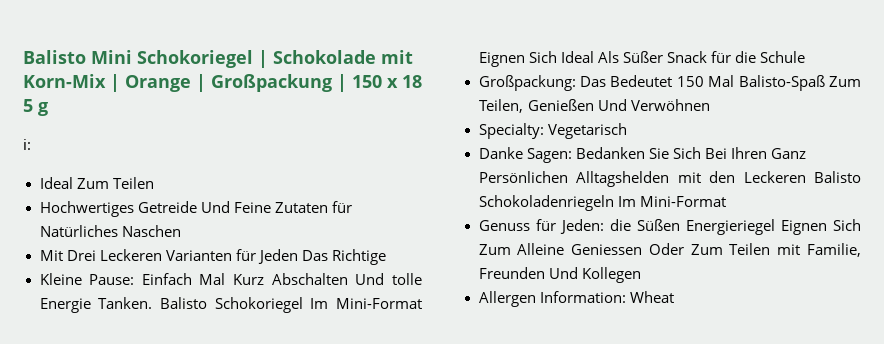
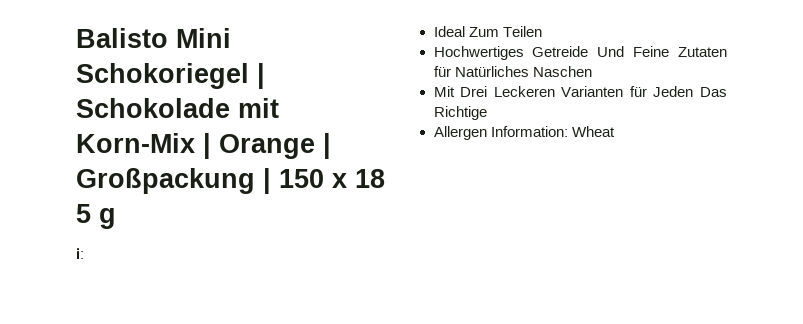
- Kleine Pause: Einfach Mal Kurz Abschalten Und tolle Energie Tanken. Balisto Schokoriegel Im Mini-Format Eignen Sich Ideal Als Süßer Snack für die Schule
- Großpackung: Das Bedeutet 150 Mal Balisto-Spaß Zum Teilen, Genießen Und Verwöhnen
- Specialty: Vegetarisch
- Danke Sagen: Bedanken Sie Sich Bei Ihren Ganz Persönlichen Alltagshelden mit den Leckeren Balisto Schokoladenriegeln Im Mini-Format
- Genuss für Jeden: die Süßen Energieriegel Eignen Sich Zum Alleine Geniessen Oder Zum Teilen mit Familie, Freunden Und Kollegen

